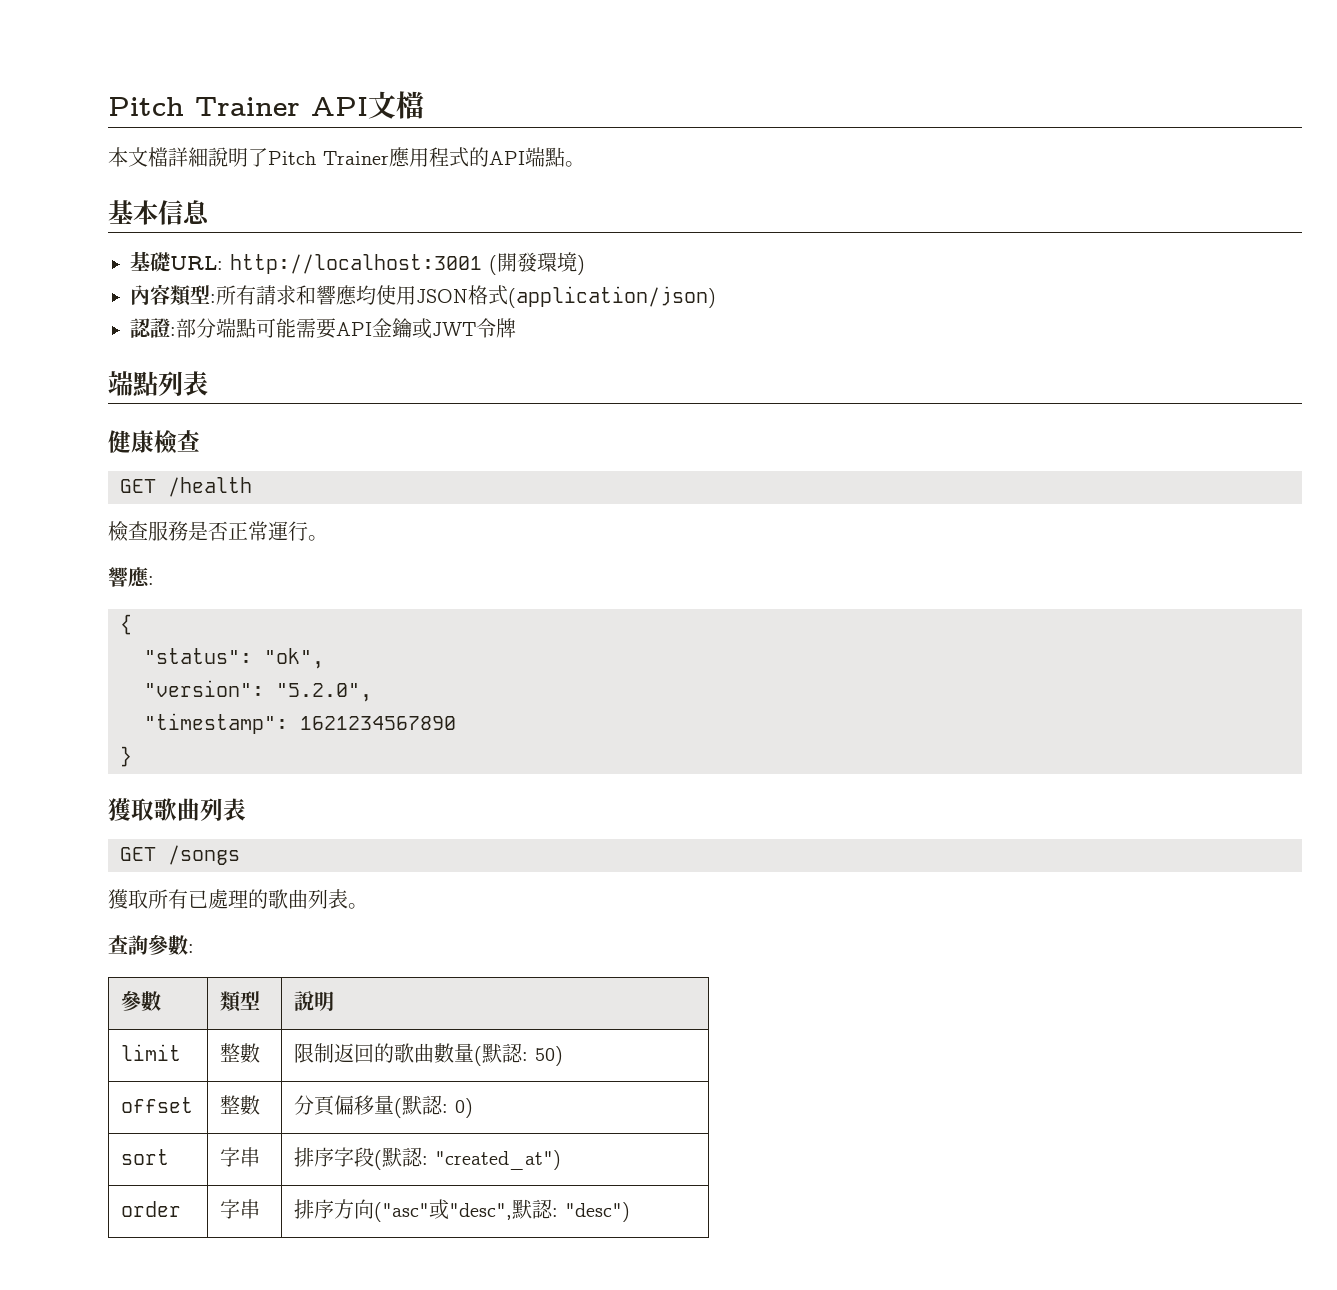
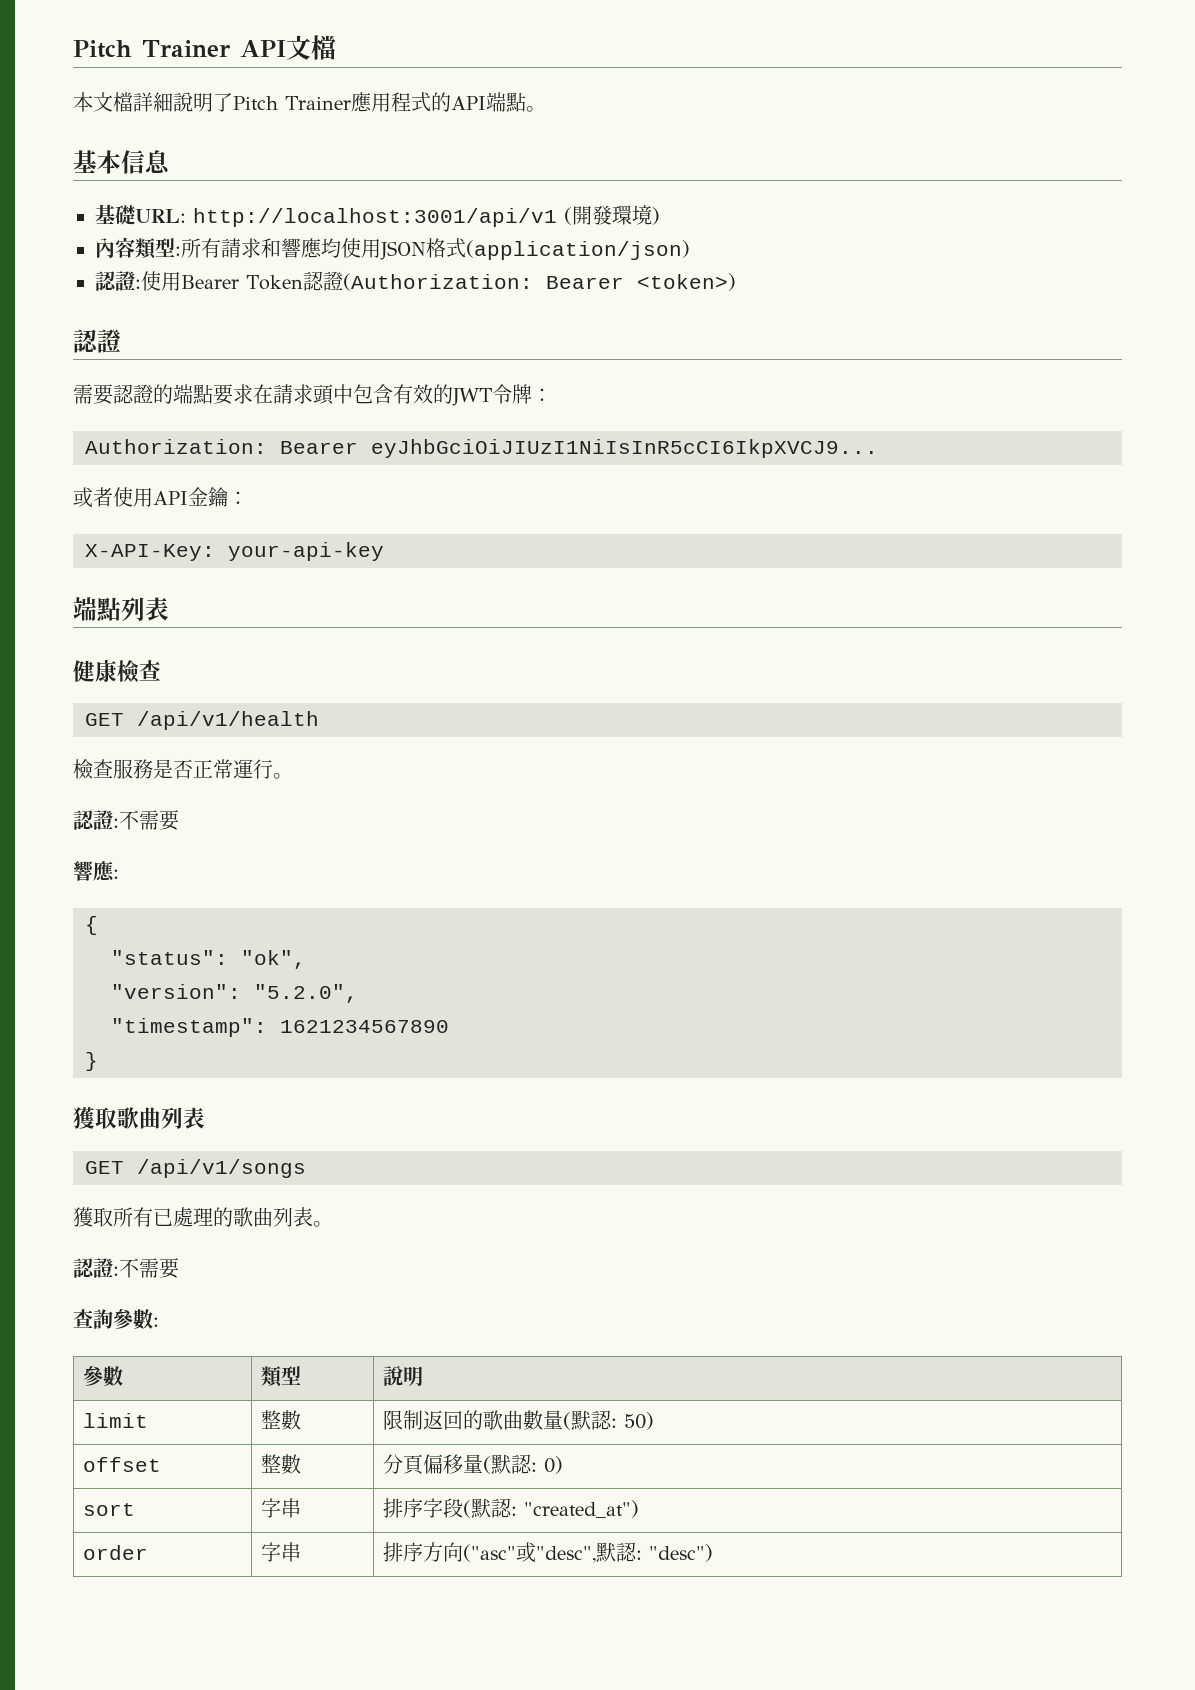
- 基礎URL: http://localhost:3001 (開發環境)
+ 基礎URL: http://localhost:3001/api/v1 (開發環境)
- 認證:部分端點可能需要API金鑰或JWT令牌
+ 認證:使用Bearer Token認證(Authorization: Bearer <token>)
+ 認證
+ 需要認證的端點要求在請求頭中包含有效的JWT令牌：
+ Authorization: Bearer eyJhbGciOiJIUzI1NiIsInR5cCI6IkpXVCJ9...
+ 或者使用API金鑰：
+ X-API-Key: your-api-key
- GET /health
+ GET /api/v1/health
  檢查服務是否正常運行。
+ 認證:不需要
- GET /songs
+ GET /api/v1/songs
  獲取所有已處理的歌曲列表。
+ 認證:不需要

